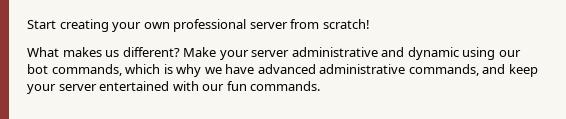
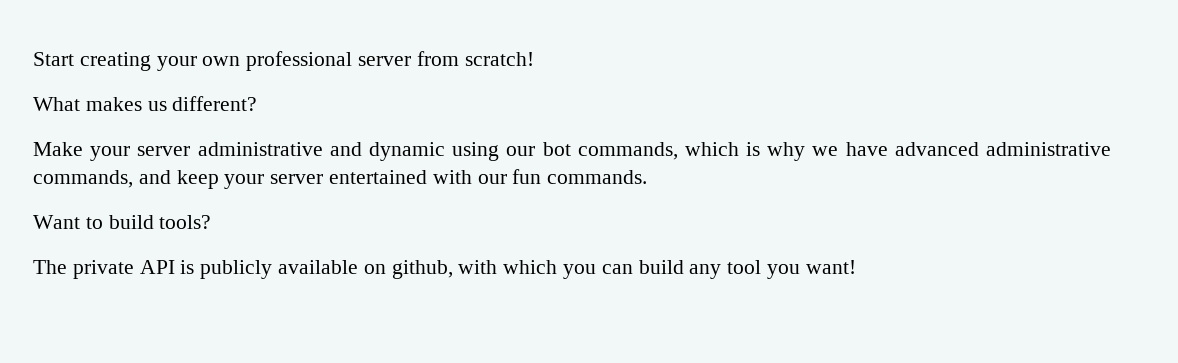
- What makes us different? Make your server administrative and dynamic using our bot commands, which is why we have advanced administrative commands, and keep your server entertained with our fun commands.
+ What makes us different?
+ Make your server administrative and dynamic using our bot commands, which is why we have advanced administrative commands, and keep your server entertained with our fun commands.
+ Want to build tools?
+ The private API is publicly available on github, with which you can build any tool you want!

